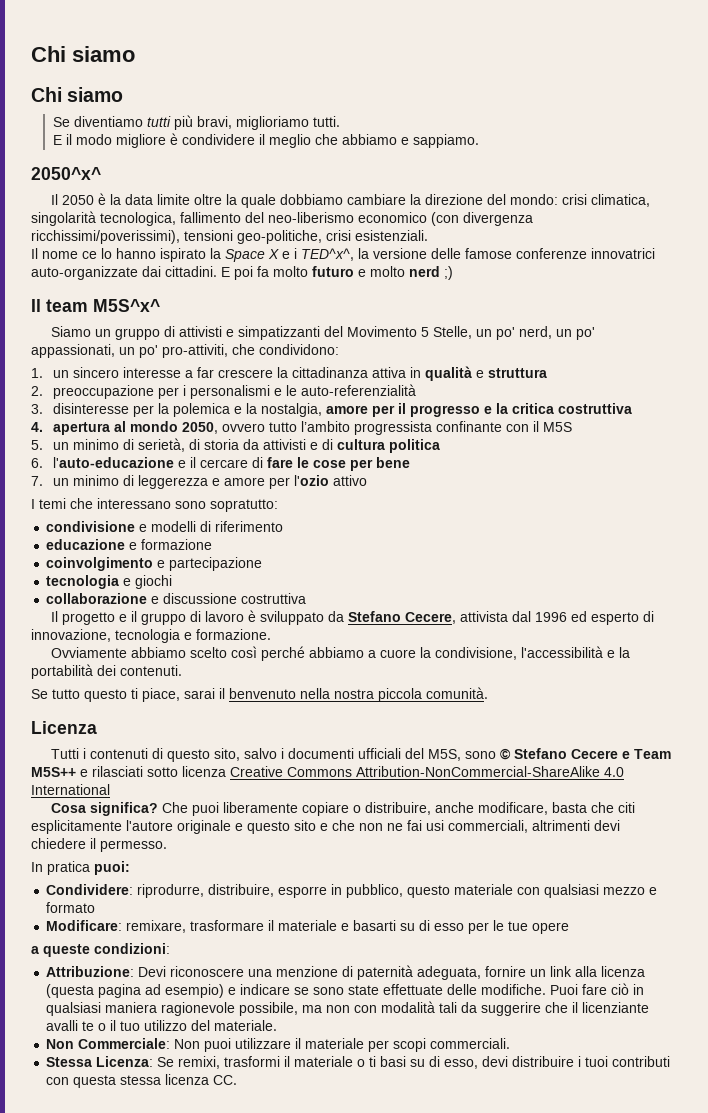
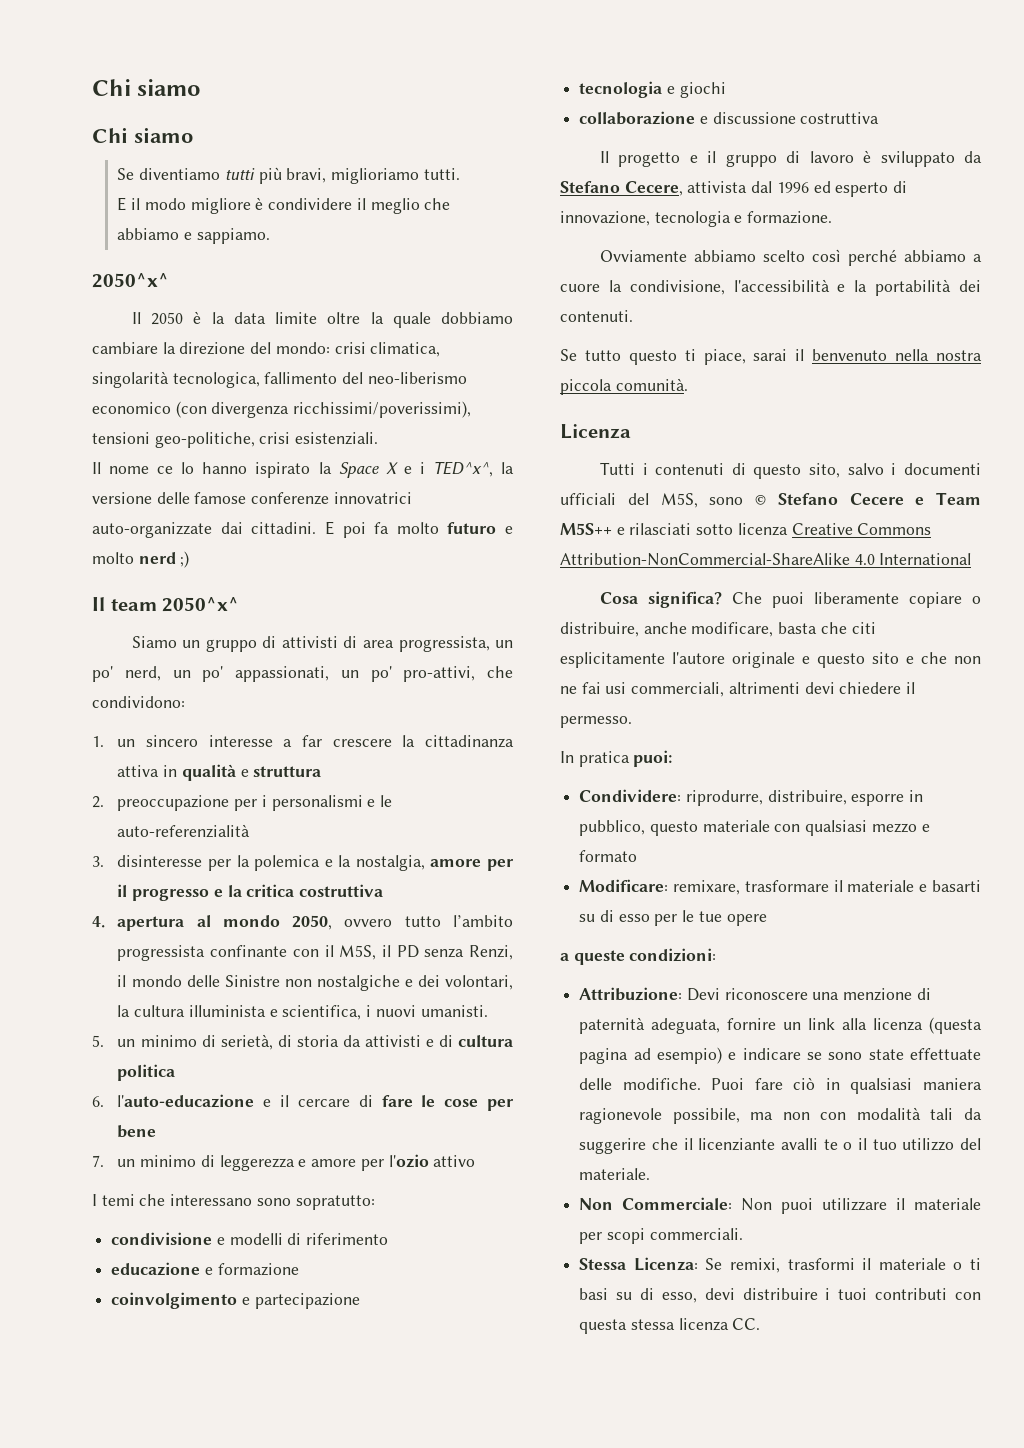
- Il team M5S^x^
+ Il team 2050^x^
- Siamo un gruppo di attivisti e simpatizzanti del Movimento 5 Stelle, un po' nerd, un po' appassionati, un po' pro-attiviti, che condividono:
+ Siamo un gruppo di attivisti di area progressista, un po' nerd, un po' appassionati, un po' pro-attivi, che condividono:
- 4. apertura al mondo 2050, ovvero tutto l’ambito progressista confinante con il M5S
+ 4. apertura al mondo 2050, ovvero tutto l’ambito progressista confinante con il M5S, il PD senza Renzi, il mondo delle Sinistre non nostalgiche e dei volontari, la cultura illuminista e scientifica, i nuovi umanisti.

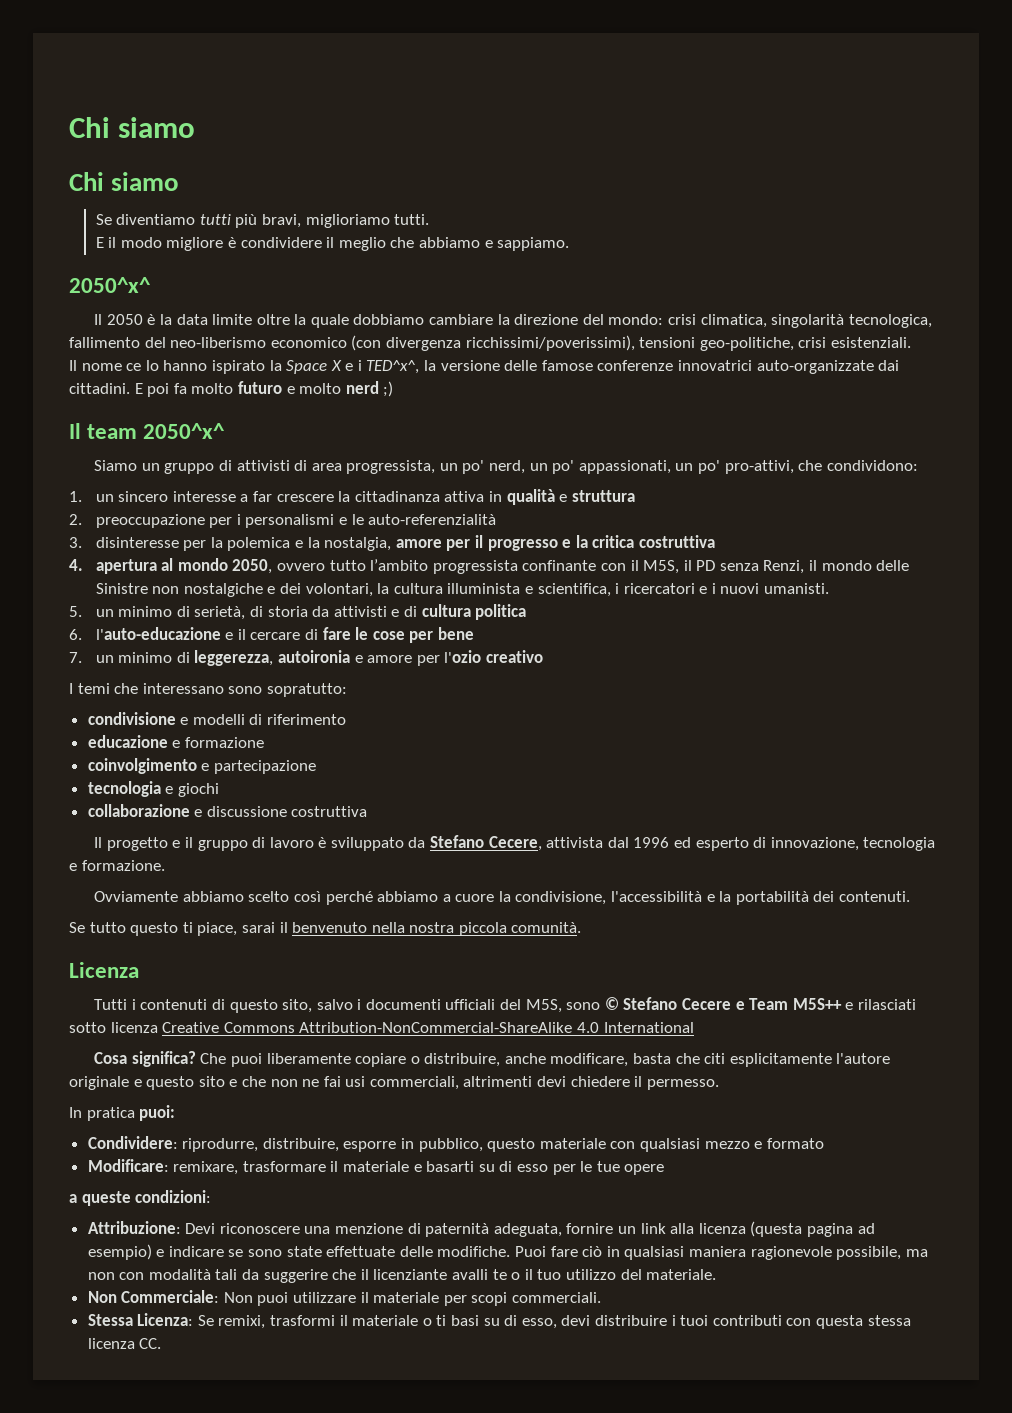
- 4. apertura al mondo 2050, ovvero tutto l’ambito progressista confinante con il M5S, il PD senza Renzi, il mondo delle Sinistre non nostalgiche e dei volontari, la cultura illuminista e scientifica, i nuovi umanisti.
+ 4. apertura al mondo 2050, ovvero tutto l’ambito progressista confinante con il M5S, il PD senza Renzi, il mondo delle Sinistre non nostalgiche e dei volontari, la cultura illuminista e scientifica, i ricercatori e i nuovi umanisti.
- 7. un minimo di leggerezza e amore per l'ozio attivo
+ 7. un minimo di leggerezza, autoironia e amore per l'ozio creativo

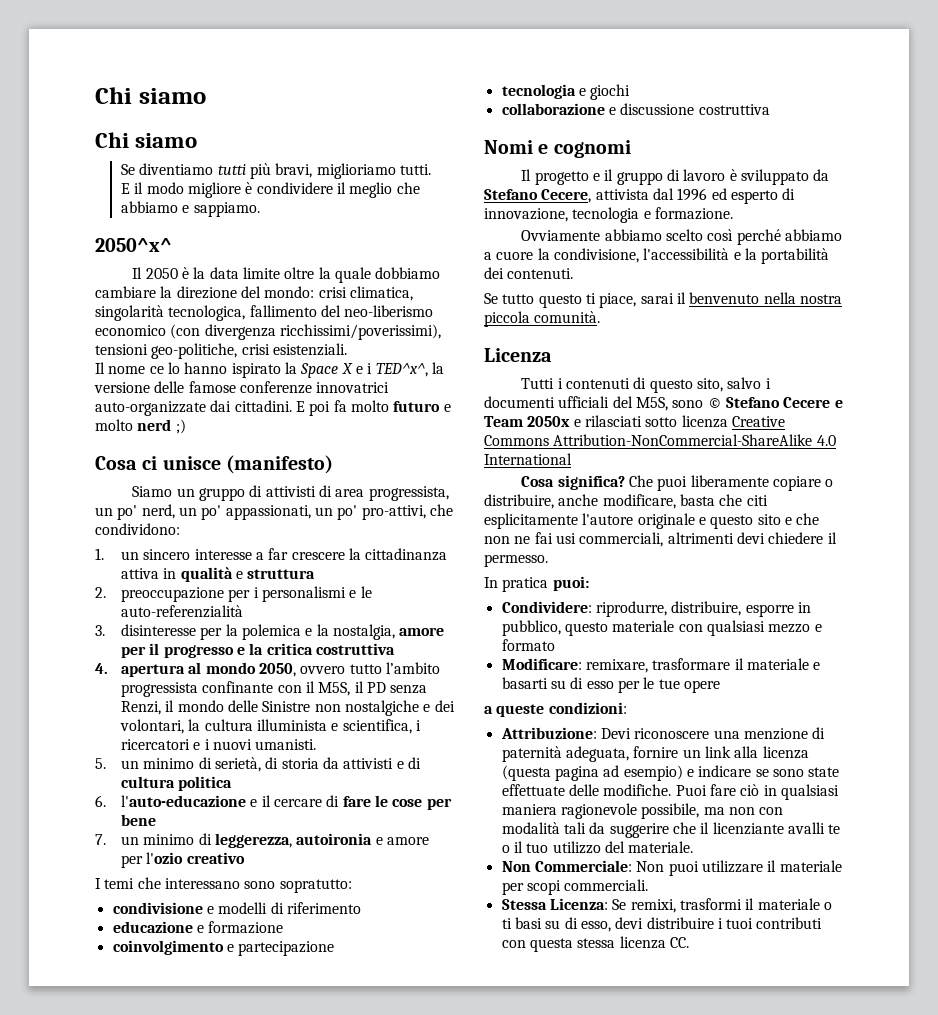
- Il team 2050^x^
+ Cosa ci unisce (manifesto)
+ Nomi e cognomi
- Tutti i contenuti di questo sito, salvo i documenti ufficiali del M5S, sono © Stefano Cecere e Team M5S++ e rilasciati sotto licenza Creative Commons Attribution-NonCommercial-ShareAlike 4.0 International
+ Tutti i contenuti di questo sito, salvo i documenti ufficiali del M5S, sono © Stefano Cecere e Team 2050x e rilasciati sotto licenza Creative Commons Attribution-NonCommercial-ShareAlike 4.0 International

